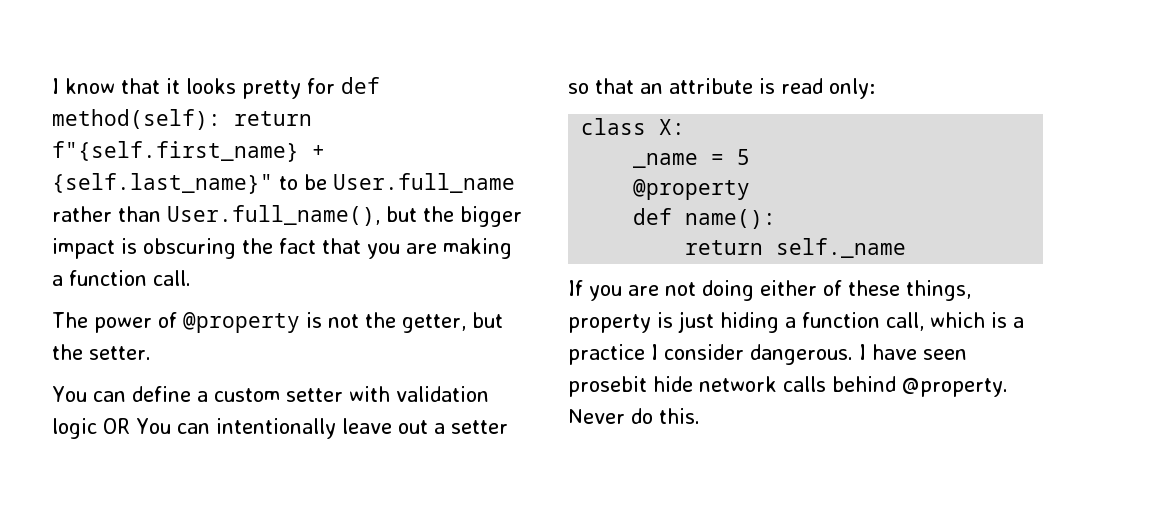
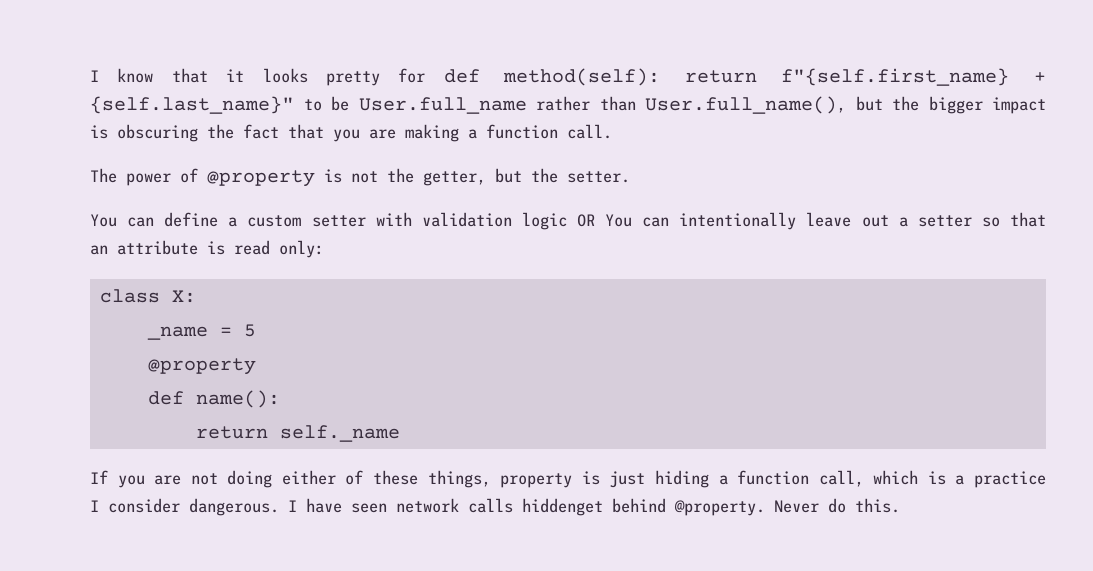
- I have seen prosebit hide network calls behind @property.
+ I have seen network calls hiddenget behind @property.

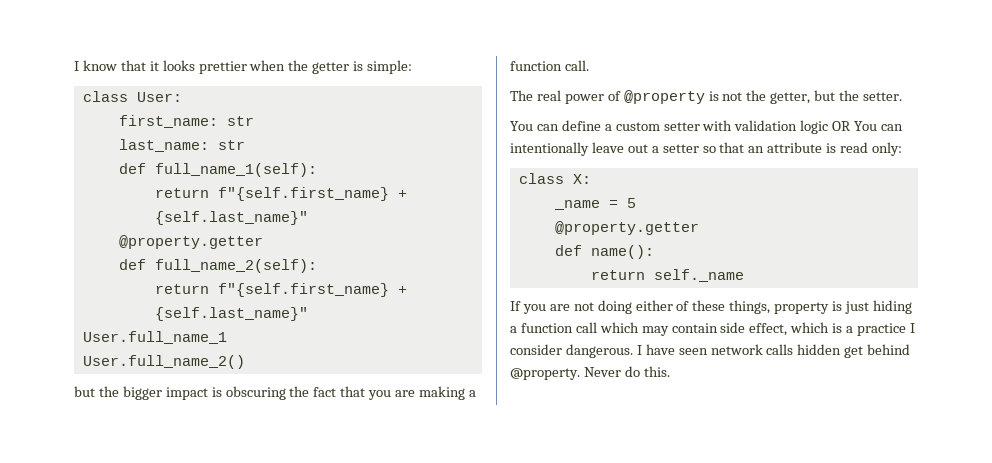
- I know that it looks pretty for def method(self): return f"{self.first_name} + {self.last_name}" to be User.full_name rather than User.full_name(), but the bigger impact is obscuring the fact that you are making a function call.
+ I know that it looks prettier when the getter is simple:
+ class User:
+ first_name: str
+ last_name: str
+ def full_name_1(self):
+ return f"{self.first_name} + {self.last_name}"
+ @property.getter
+ def full_name_2(self):
+ return f"{self.first_name} + {self.last_name}"
+ User.full_name_1
+ User.full_name_2()
+ but the bigger impact is obscuring the fact that you are making a function call.
- The power of @property is not the getter, but the setter.
+ The real power of @property is not the getter, but the setter.
  _name = 5
- @property
+ @property.getter
- If you are not doing either of these things, property is just hiding a function call, which is a practice I consider dangerous.
+ If you are not doing either of these things, property is just hiding a function call which may contain side effect, which is a practice I consider dangerous.
- I have seen network calls hiddenget behind @property.
+ I have seen network calls hidden get behind @property.

